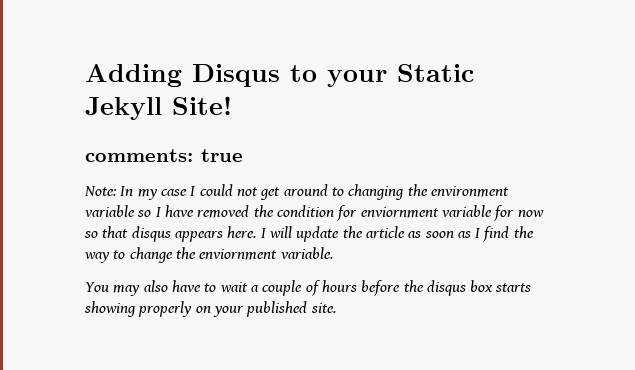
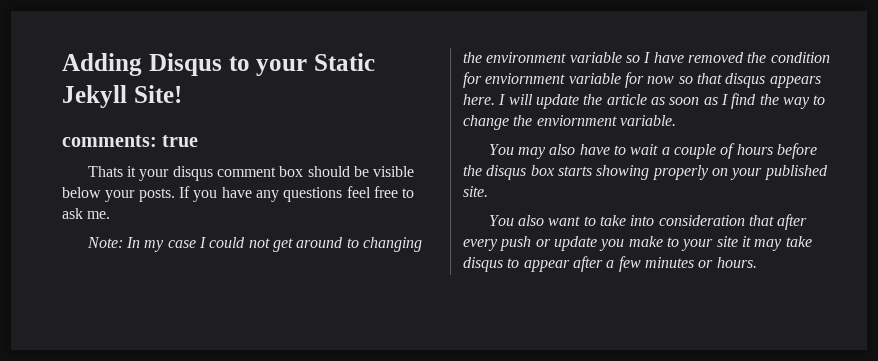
+ Thats it your disqus comment box should be visible below your posts. If you have any questions feel free to ask me.
+ You also want to take into consideration that after every push or update you make to your site it may take disqus to appear after a few minutes or hours.

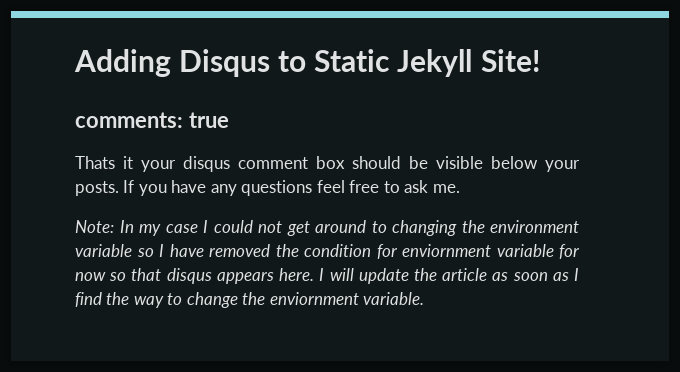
- Adding Disqus to your Static Jekyll Site!
+ Adding Disqus to Static Jekyll Site!
- You may also have to wait a couple of hours before the disqus box starts showing properly on your published site.
- You also want to take into consideration that after every push or update you make to your site it may take disqus to appear after a few minutes or hours.

